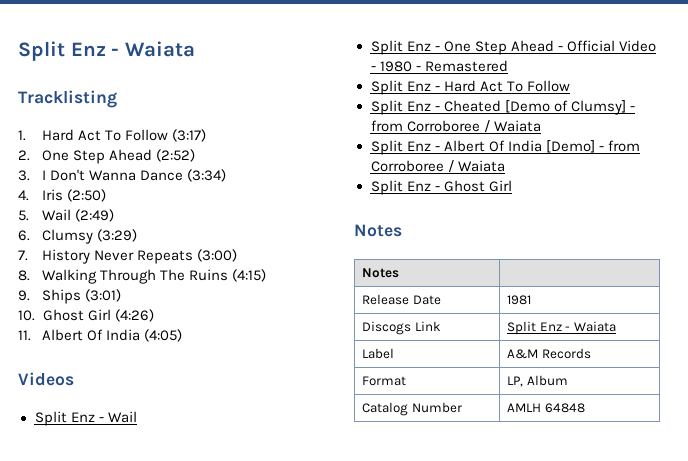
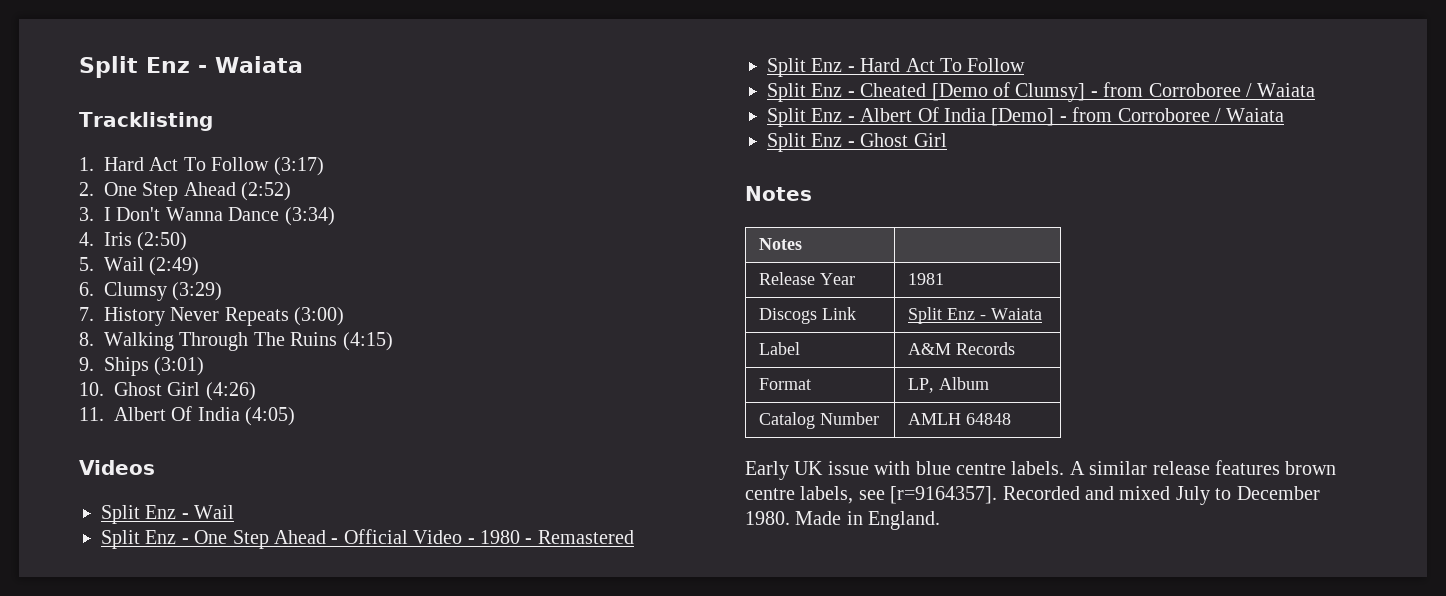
- Release Date | 1981
+ Release Year | 1981
+ Early UK issue with blue centre labels. A similar release features brown centre labels, see [r=9164357]. Recorded and mixed July to December 1980. Made in England.

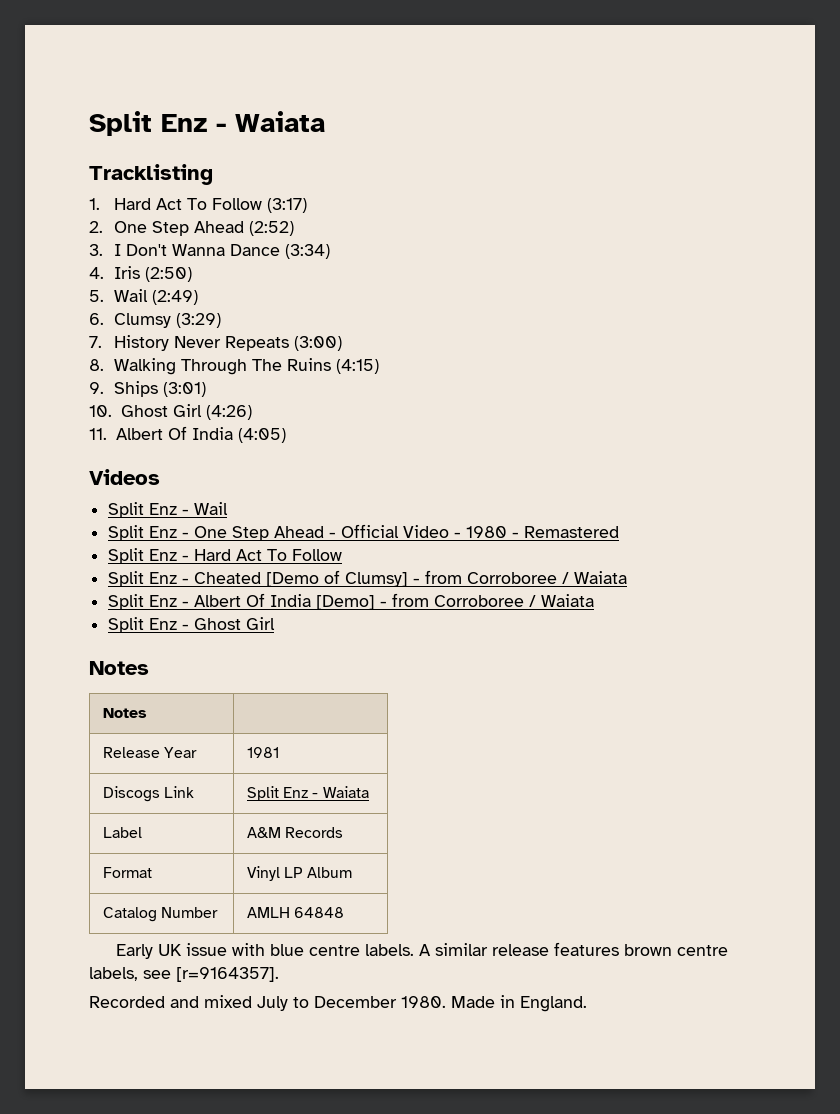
- Format | LP, Album
+ Format | Vinyl LP Album
- A similar release features brown centre labels, see [r=9164357]. Recorded and mixed July to December 1980.
+ A similar release features brown centre labels, see [r=9164357].
+ Recorded and mixed July to December 1980.

